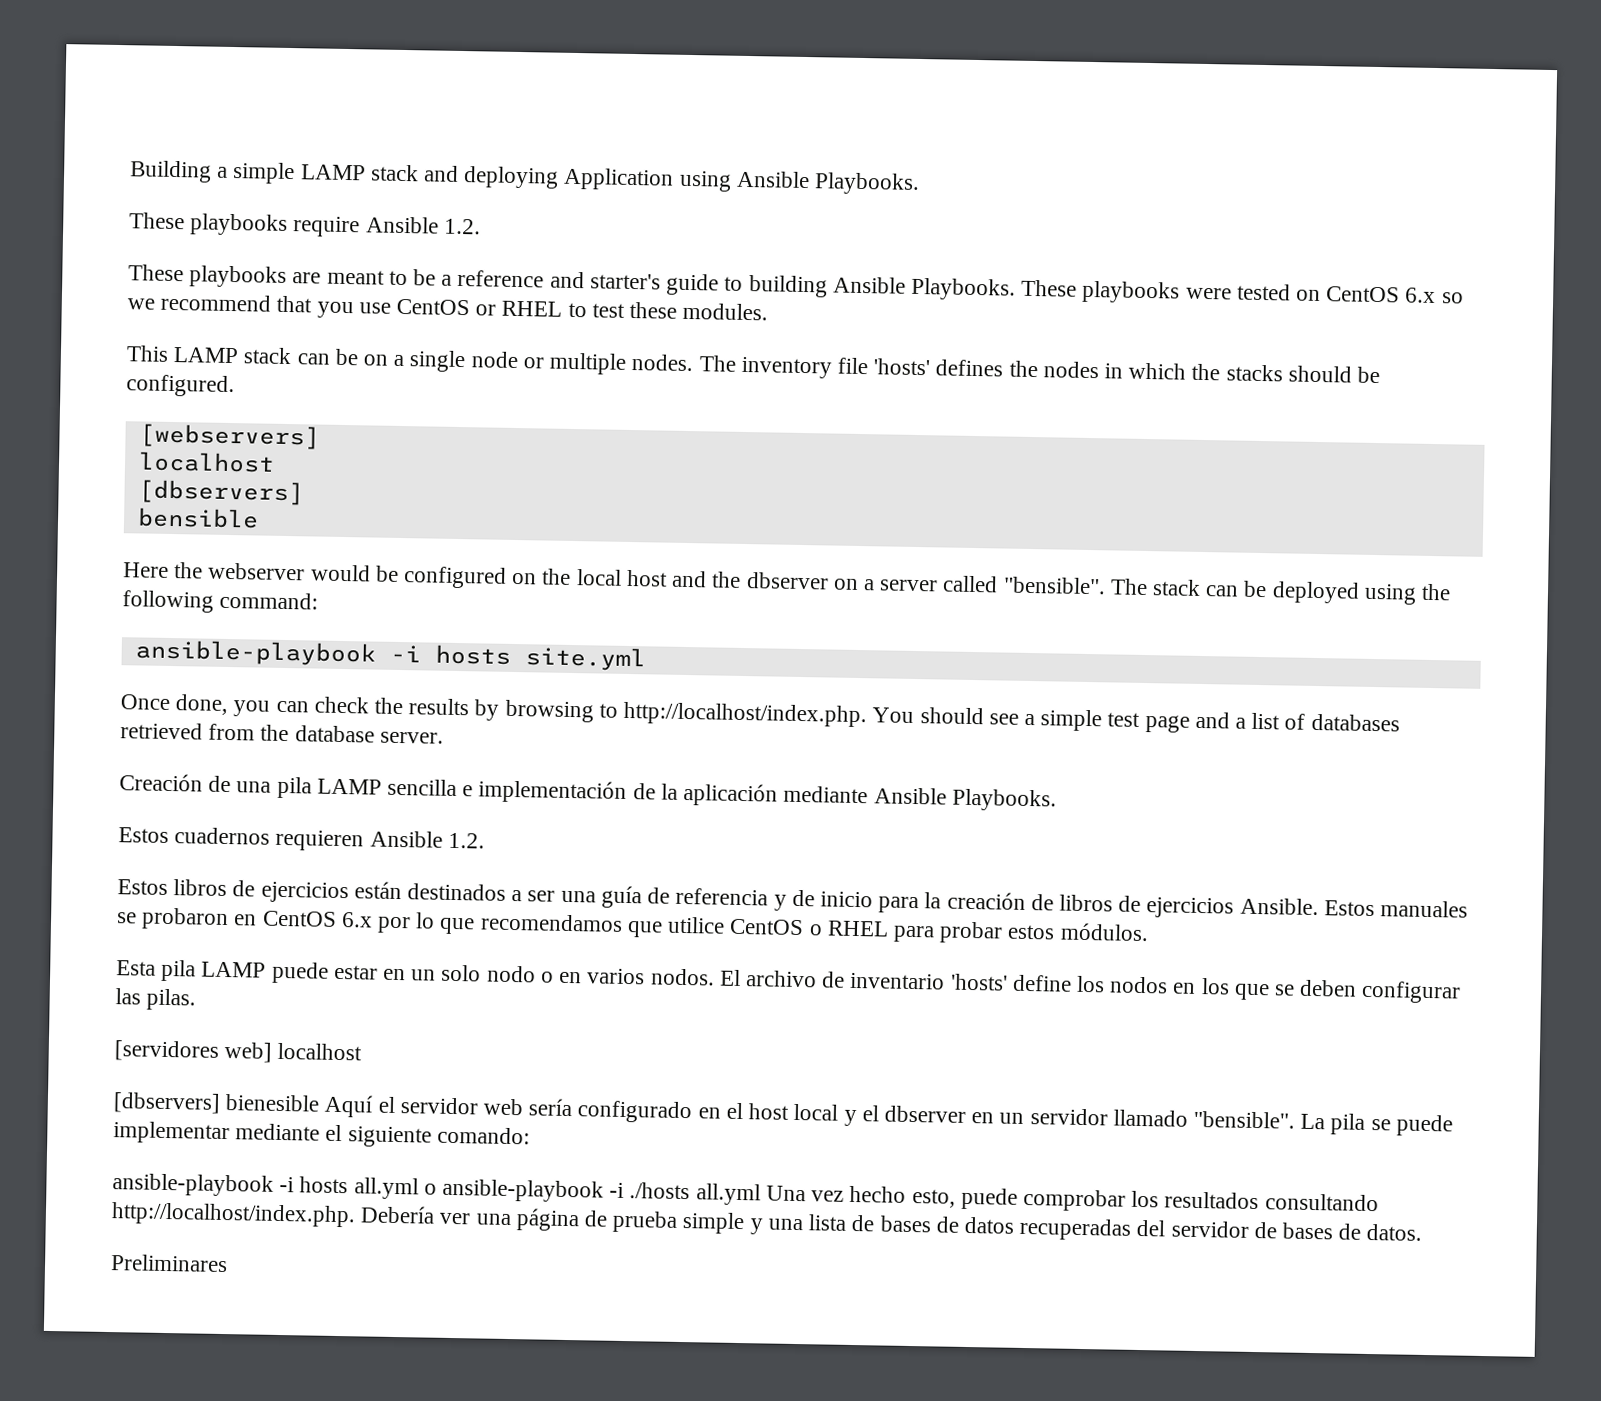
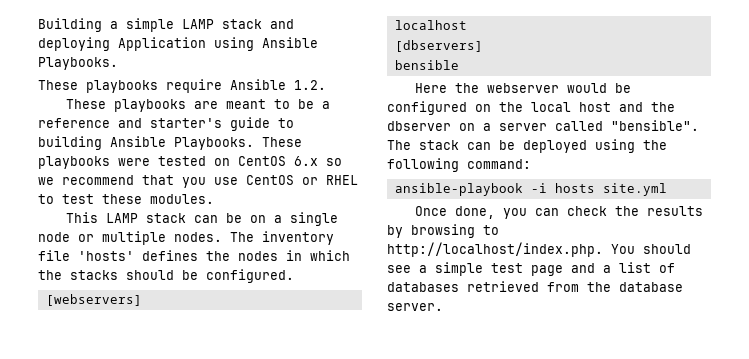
- Creación de una pila LAMP sencilla e implementación de la aplicación mediante Ansible Playbooks.
- Estos cuadernos requieren Ansible 1.2.
- Estos libros de ejercicios están destinados a ser una guía de referencia y de inicio para la creación de libros de ejercicios Ansible. Estos manuales se probaron en CentOS 6.x por lo que recomendamos que utilice CentOS o RHEL para probar estos módulos.
- Esta pila LAMP puede estar en un solo nodo o en varios nodos. El archivo de inventario 'hosts' define los nodos en los que se deben configurar las pilas.
- [servidores web] localhost
- [dbservers] bienesible Aquí el servidor web sería configurado en el host local y el dbserver en un servidor llamado "bensible". La pila se puede implementar mediante el siguiente comando:
- ansible-playbook -i hosts all.yml o ansible-playbook -i ./hosts all.yml Una vez hecho esto, puede comprobar los resultados consultando http://localhost/index.php. Debería ver una página de prueba simple y una lista de bases de datos recuperadas del servidor de bases de datos.
- Preliminares

